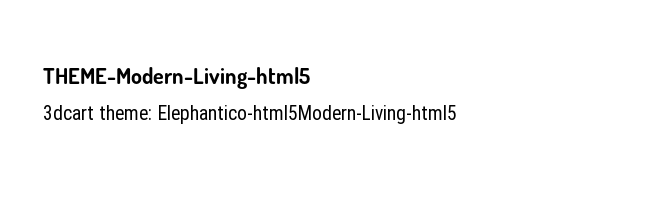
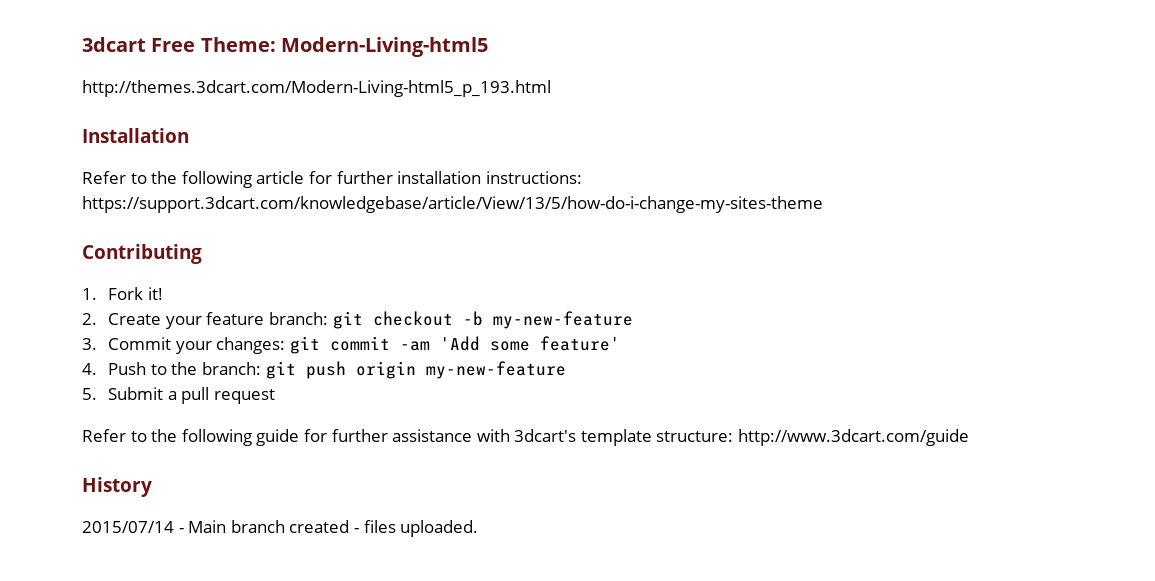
- THEME-Modern-Living-html5
- 3dcart theme: Elephantico-html5Modern-Living-html5
+ 3dcart Free Theme: Modern-Living-html5
+ http://themes.3dcart.com/Modern-Living-html5_p_193.html
+ Installation
+ Refer to the following article for further installation instructions: https://support.3dcart.com/knowledgebase/article/View/13/5/how-do-i-change-my-sites-theme
+ Contributing
+ 1. Fork it!
+ 2. Create your feature branch: git checkout -b my-new-feature
+ 3. Commit your changes: git commit -am 'Add some feature'
+ 4. Push to the branch: git push origin my-new-feature
+ 5. Submit a pull request
+ Refer to the following guide for further assistance with 3dcart's template structure: http://www.3dcart.com/guide
+ History
+ 2015/07/14 - Main branch created - files uploaded.

